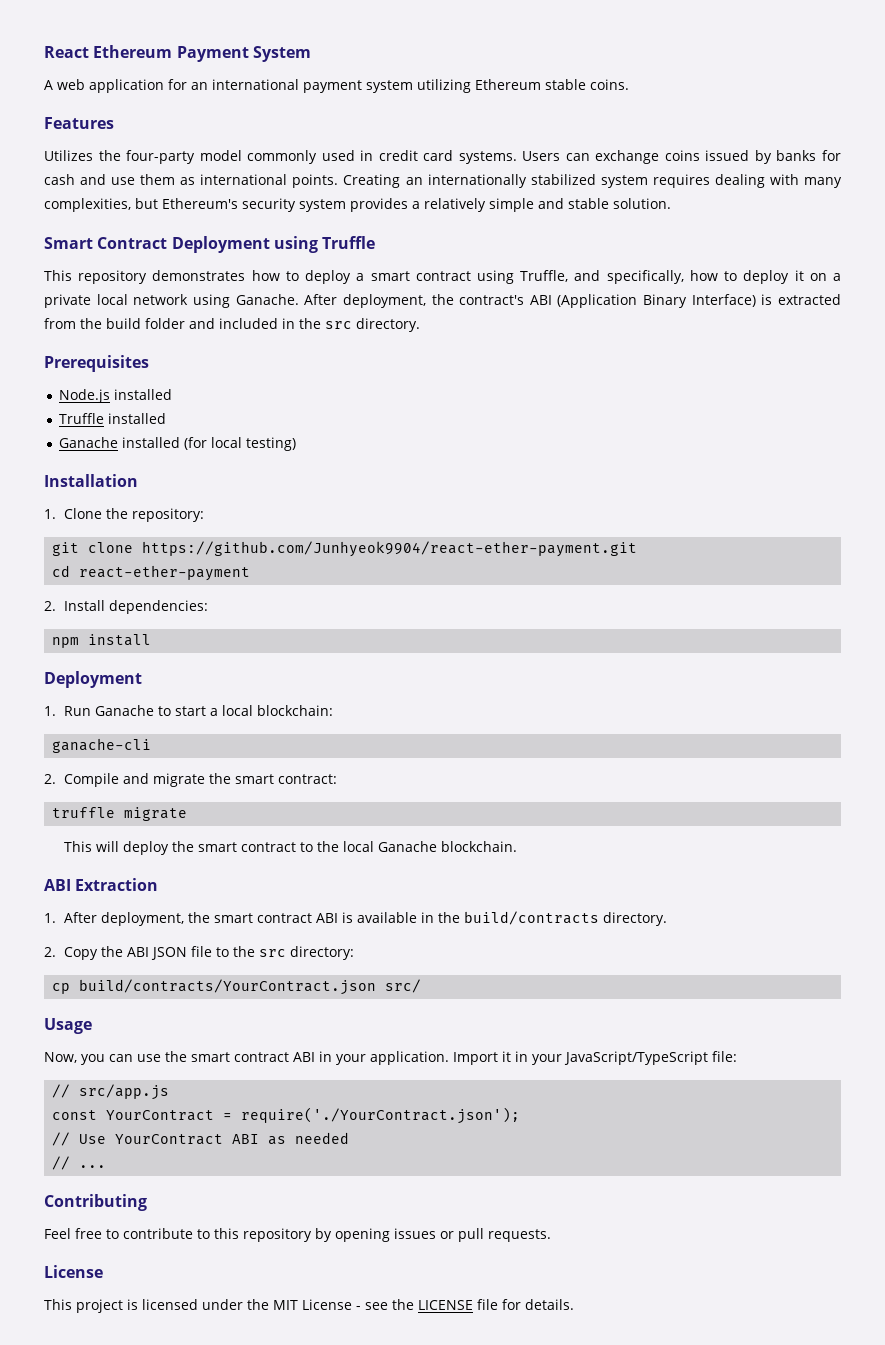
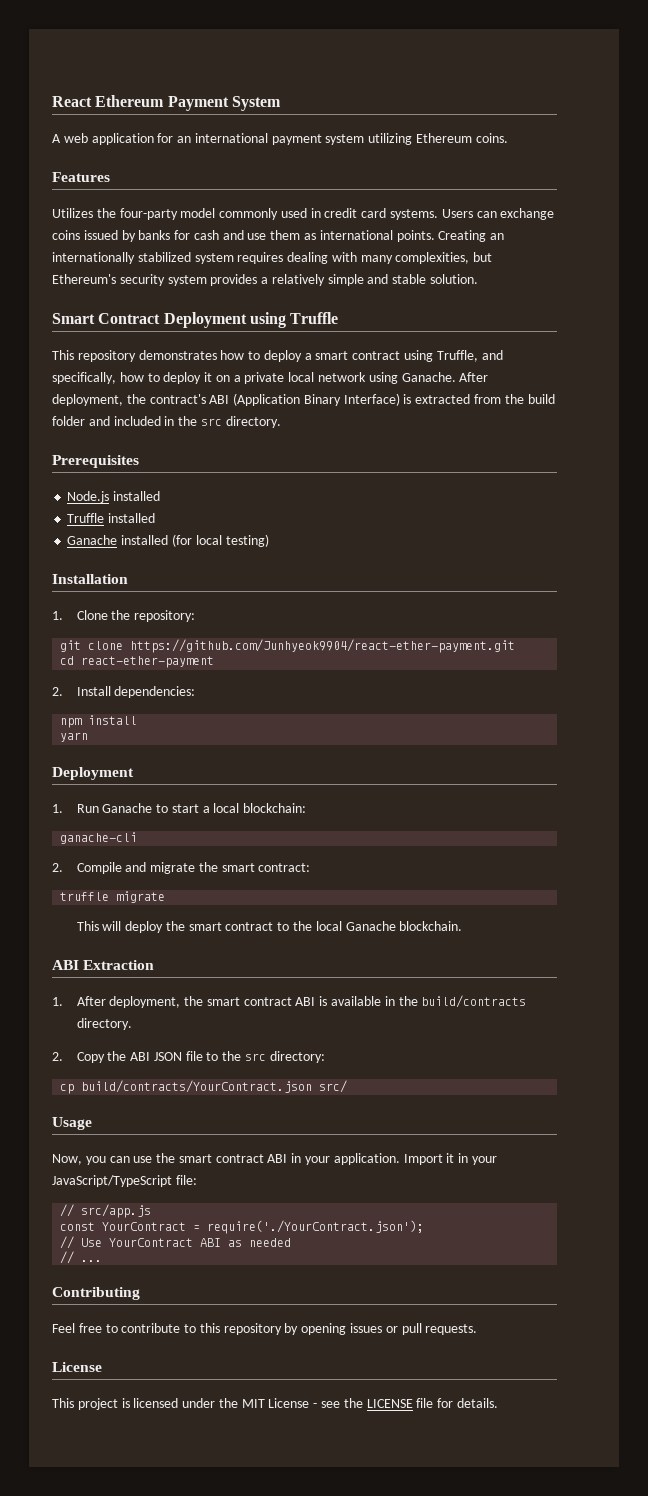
- A web application for an international payment system utilizing Ethereum stable coins.
+ A web application for an international payment system utilizing Ethereum coins.
+ yarn

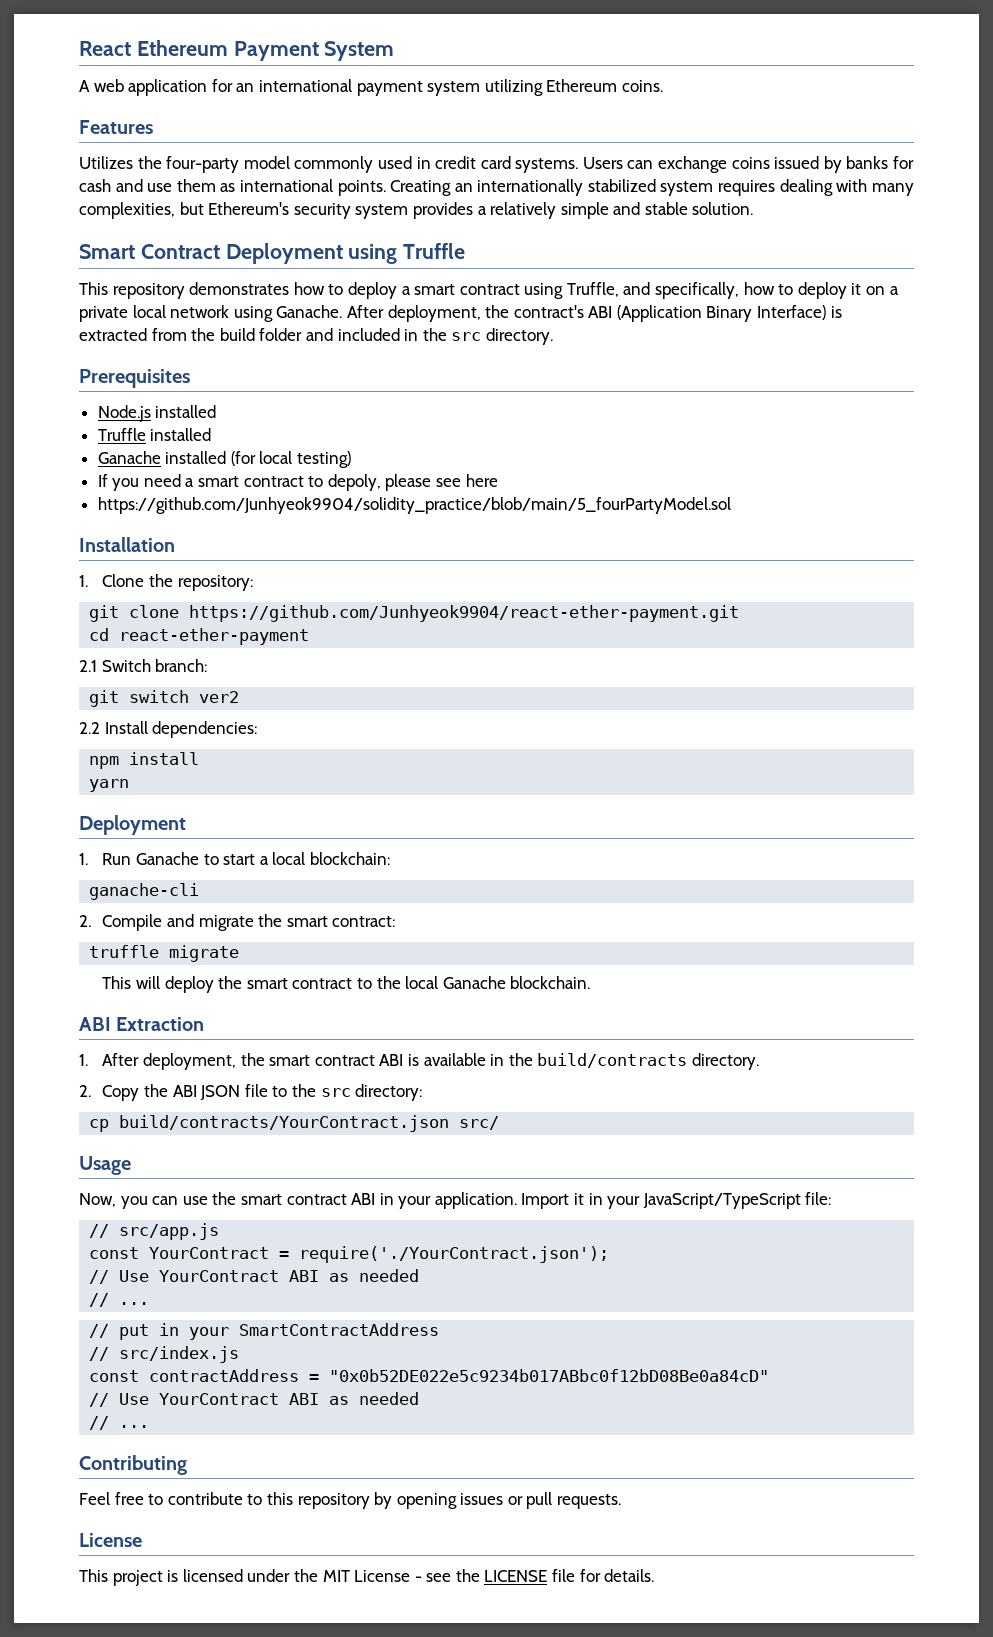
+ If you need a smart contract to depoly, please see here
+ https://github.com/Junhyeok9904/solidity_practice/blob/main/5_fourPartyModel.sol
- 2. Install dependencies:
+ 2.1 Switch branch:
+ git switch ver2
+ 2.2 Install dependencies:
+ // put in your SmartContractAddress
+ // src/index.js
+ const contractAddress = "0x0b52DE022e5c9234b017ABbc0f12bD08Be0a84cD"
+ // Use YourContract ABI as needed
+ // ...

